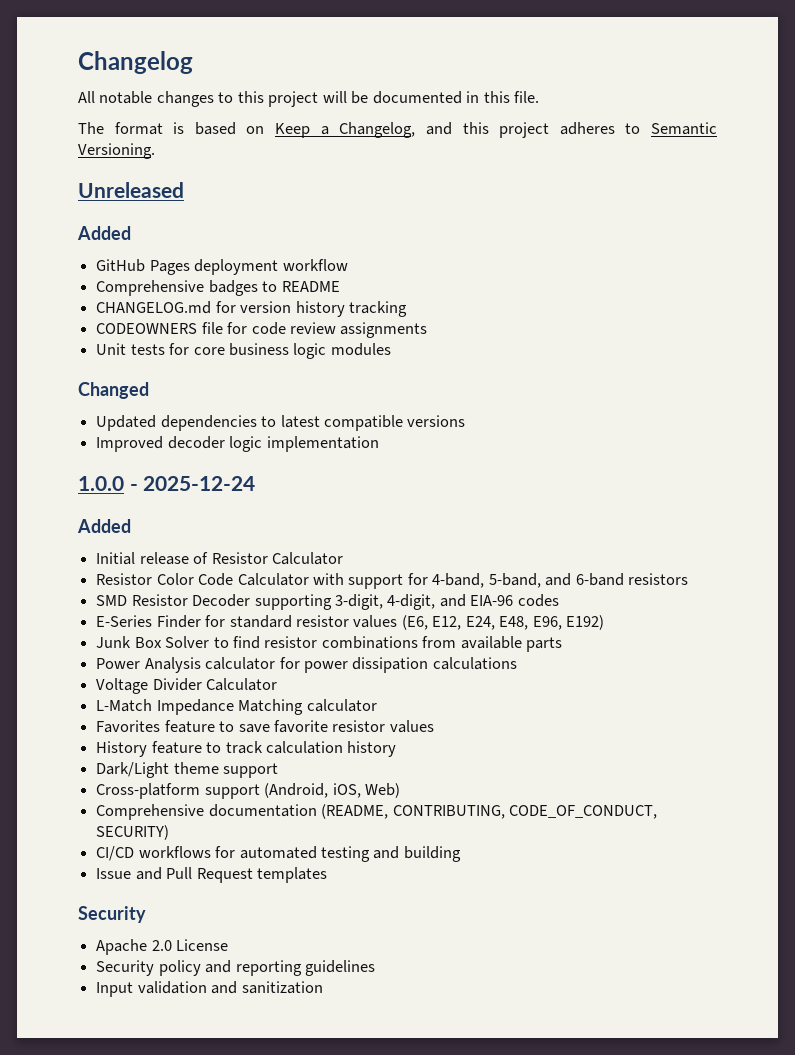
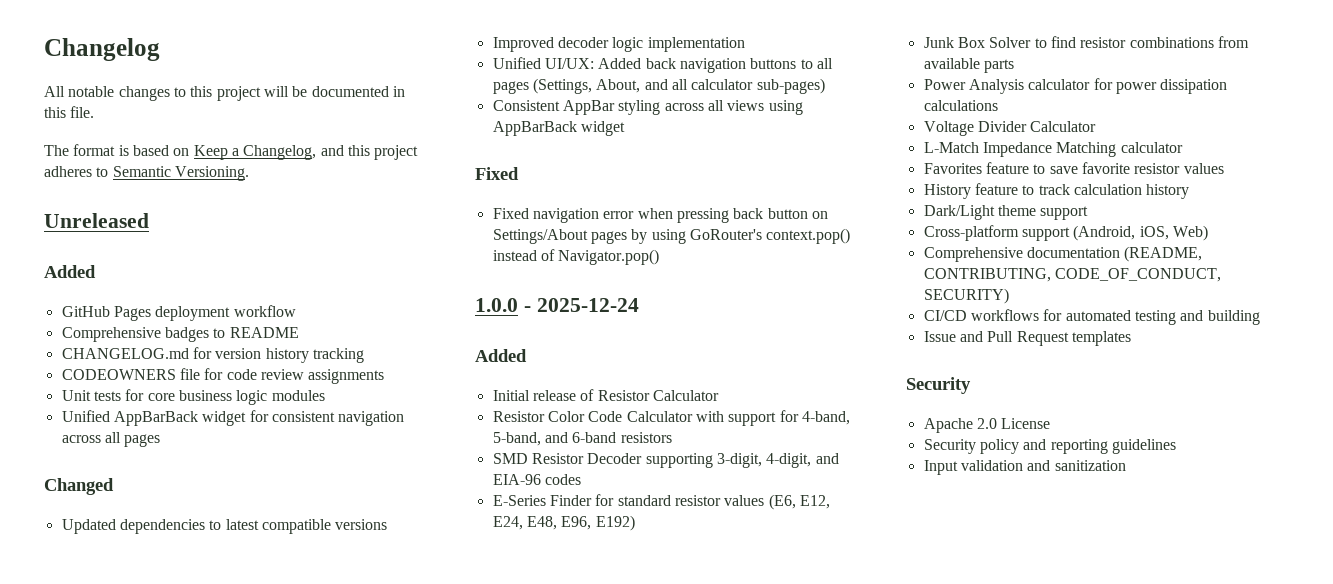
+ Unified AppBarBack widget for consistent navigation across all pages
+ Unified UI/UX: Added back navigation buttons to all pages (Settings, About, and all calculator sub-pages)
+ Consistent AppBar styling across all views using AppBarBack widget
+ Fixed
+ Fixed navigation error when pressing back button on Settings/About pages by using GoRouter's context.pop() instead of Navigator.pop()

